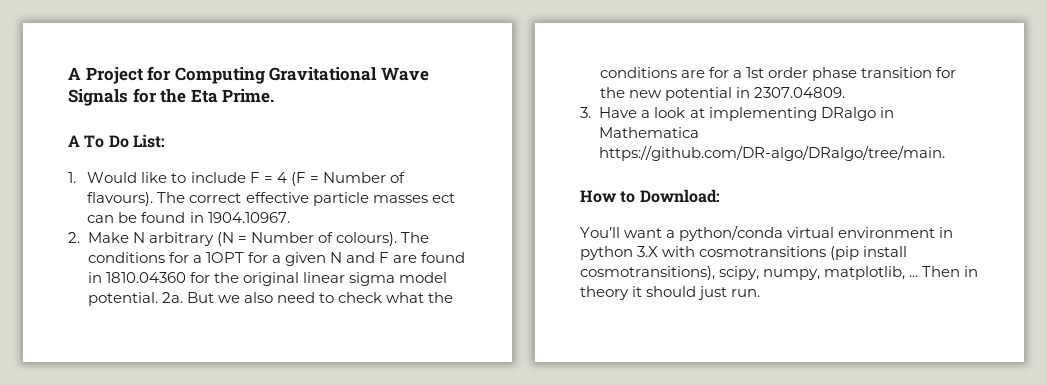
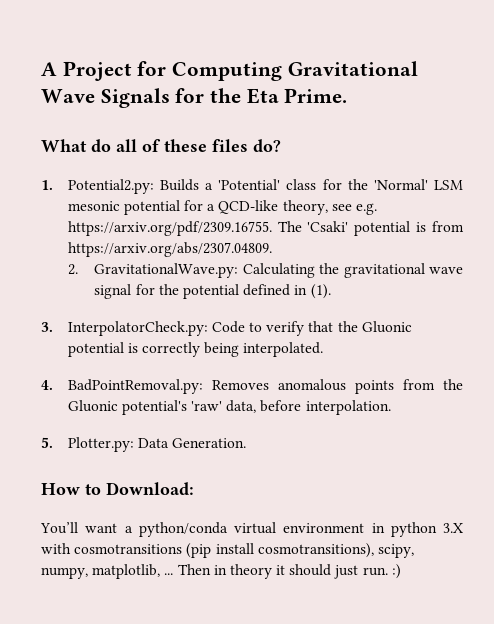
- A To Do List:
- 1. Would like to include F = 4 (F = Number of flavours). The correct effective particle masses ect can be found in 1904.10967.
- 2. Make N arbitrary (N = Number of colours). The conditions for a 1OPT for a given N and F are found in 1810.04360 for the original linear sigma model potential. 2a. But we also need to check what the conditions are for a 1st order phase transition for the new potential in 2307.04809.
- 3. Have a look at implementing DRalgo in Mathematica https://github.com/DR-algo/DRalgo/tree/main.
+ What do all of these files do?
+ 1. Potential2.py: Builds a 'Potential' class for the 'Normal' LSM mesonic potential for a QCD-like theory, see e.g. https://arxiv.org/pdf/2309.16755. The 'Csaki' potential is from https://arxiv.org/abs/2307.04809.
+ 2. GravitationalWave.py: Calculating the gravitational wave signal for the potential defined in (1).
+ 3. InterpolatorCheck.py: Code to verify that the Gluonic potential is correctly being interpolated.
+ 4. BadPointRemoval.py: Removes anomalous points from the Gluonic potential's 'raw' data, before interpolation.
+ 5. Plotter.py: Data Generation.
- Then in theory it should just run.
+ Then in theory it should just run. :)

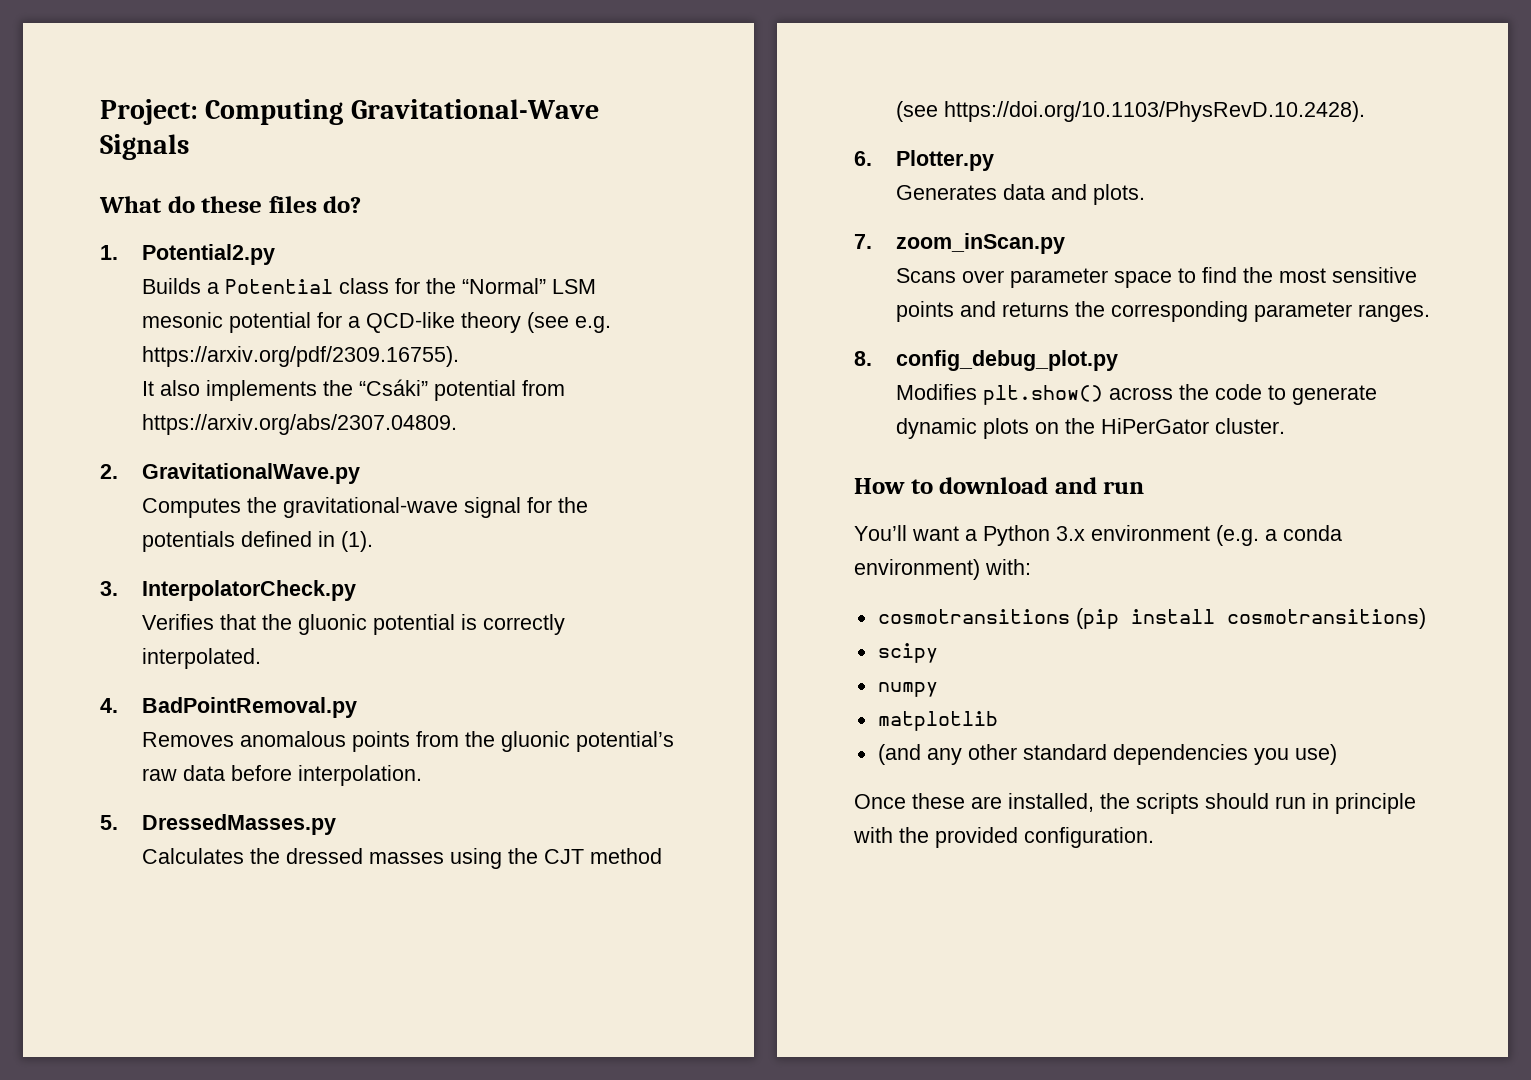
- A Project for Computing Gravitational Wave Signals for the Eta Prime.
+ Project: Computing Gravitational-Wave Signals
- What do all of these files do?
+ What do these files do?
- 1. Potential2.py: Builds a 'Potential' class for the 'Normal' LSM mesonic potential for a QCD-like theory, see e.g. https://arxiv.org/pdf/2309.16755. The 'Csaki' potential is from https://arxiv.org/abs/2307.04809.
- 2. GravitationalWave.py: Calculating the gravitational wave signal for the potential defined in (1).
+ 1. Potential2.py
+ Builds a Potential class for the “Normal” LSM mesonic potential for a QCD-like theory (see e.g. https://arxiv.org/pdf/2309.16755).
+ It also implements the “Csáki” potential from https://arxiv.org/abs/2307.04809.
+ 2. GravitationalWave.py
+ Computes the gravitational-wave signal for the potentials defined in (1).
- 3. InterpolatorCheck.py: Code to verify that the Gluonic potential is correctly being interpolated.
+ 3. InterpolatorCheck.py
+ Verifies that the gluonic potential is correctly interpolated.
- 4. BadPointRemoval.py: Removes anomalous points from the Gluonic potential's 'raw' data, before interpolation.
+ 4. BadPointRemoval.py
+ Removes anomalous points from the gluonic potential’s raw data before interpolation.
- 5. Plotter.py: Data Generation.
+ 5. DressedMasses.py
+ Calculates the dressed masses using the CJT method (see https://doi.org/10.1103/PhysRevD.10.2428).
+ 6. Plotter.py
+ Generates data and plots.
+ 7. zoom_inScan.py
+ Scans over parameter space to find the most sensitive points and returns the corresponding parameter ranges.
+ 8. config_debug_plot.py
+ Modifies plt.show() across the code to generate dynamic plots on the HiPerGator cluster.
- How to Download:
+ How to download and run
- You’ll want a python/conda virtual environment in python 3.X with cosmotransitions (pip install cosmotransitions), scipy, numpy, matplotlib, ... Then in theory it should just run. :)
+ You’ll want a Python 3.x environment (e.g. a conda environment) with:
+ cosmotransitions (pip install cosmotransitions)
+ scipy
+ numpy
+ matplotlib
+ (and any other standard dependencies you use)
+ Once these are installed, the scripts should run in principle with the provided configuration.

